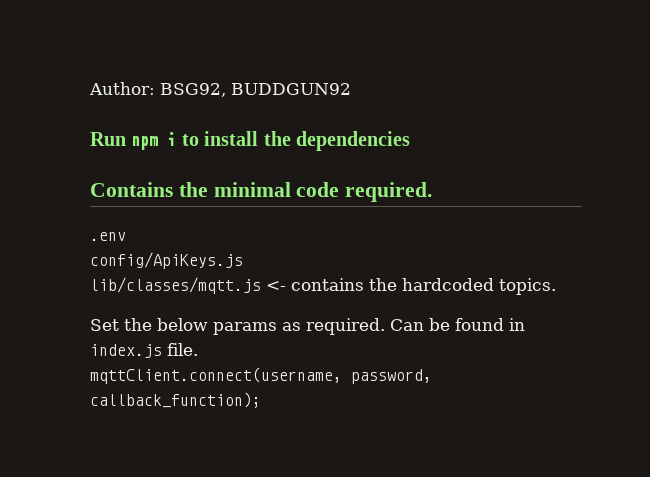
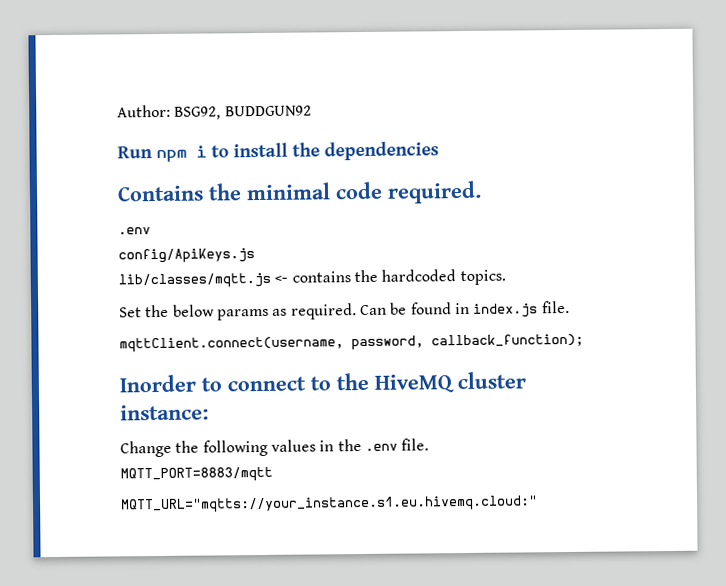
+ Inorder to connect to the HiveMQ cluster instance:
+ Change the following values in the .env file.
+ MQTT_PORT=8883/mqtt
+ MQTT_URL="mqtts://your_instance.s1.eu.hivemq.cloud:"

